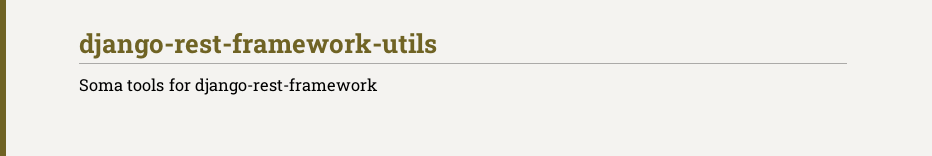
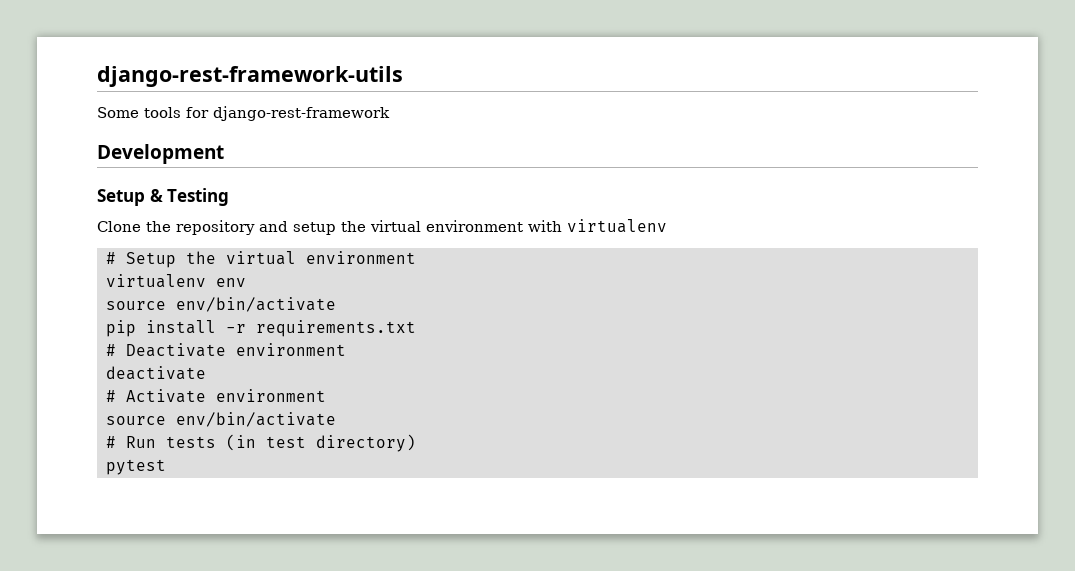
- Soma tools for django-rest-framework
+ Some tools for django-rest-framework
+ Development
+ Setup & Testing
+ Clone the repository and setup the virtual environment with virtualenv
+ # Setup the virtual environment
+ virtualenv env
+ source env/bin/activate
+ pip install -r requirements.txt
+ # Deactivate environment
+ deactivate
+ # Activate environment
+ source env/bin/activate
+ # Run tests (in test directory)
+ pytest

